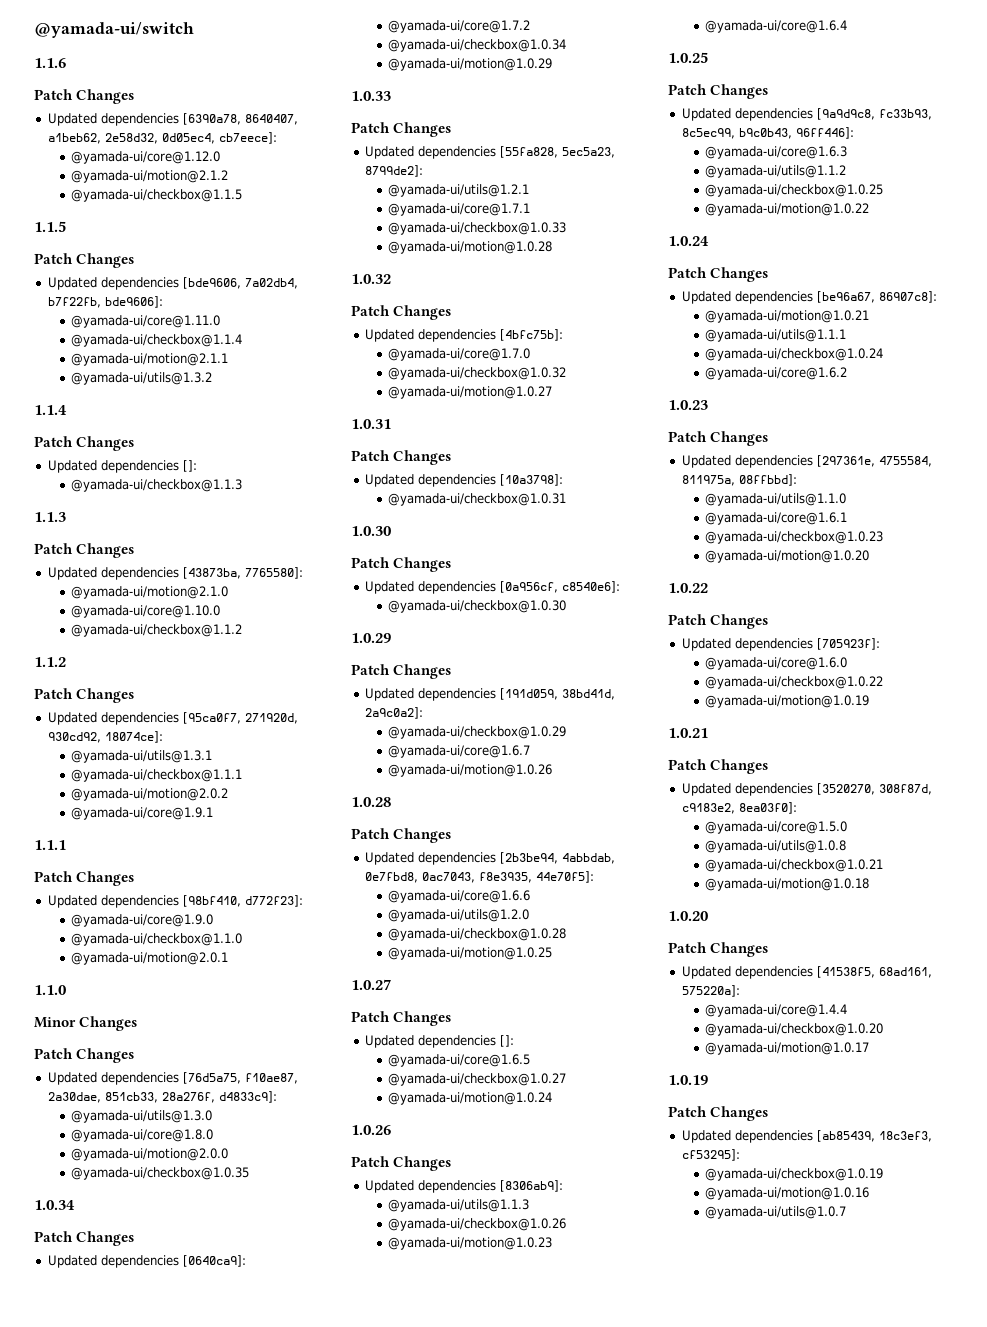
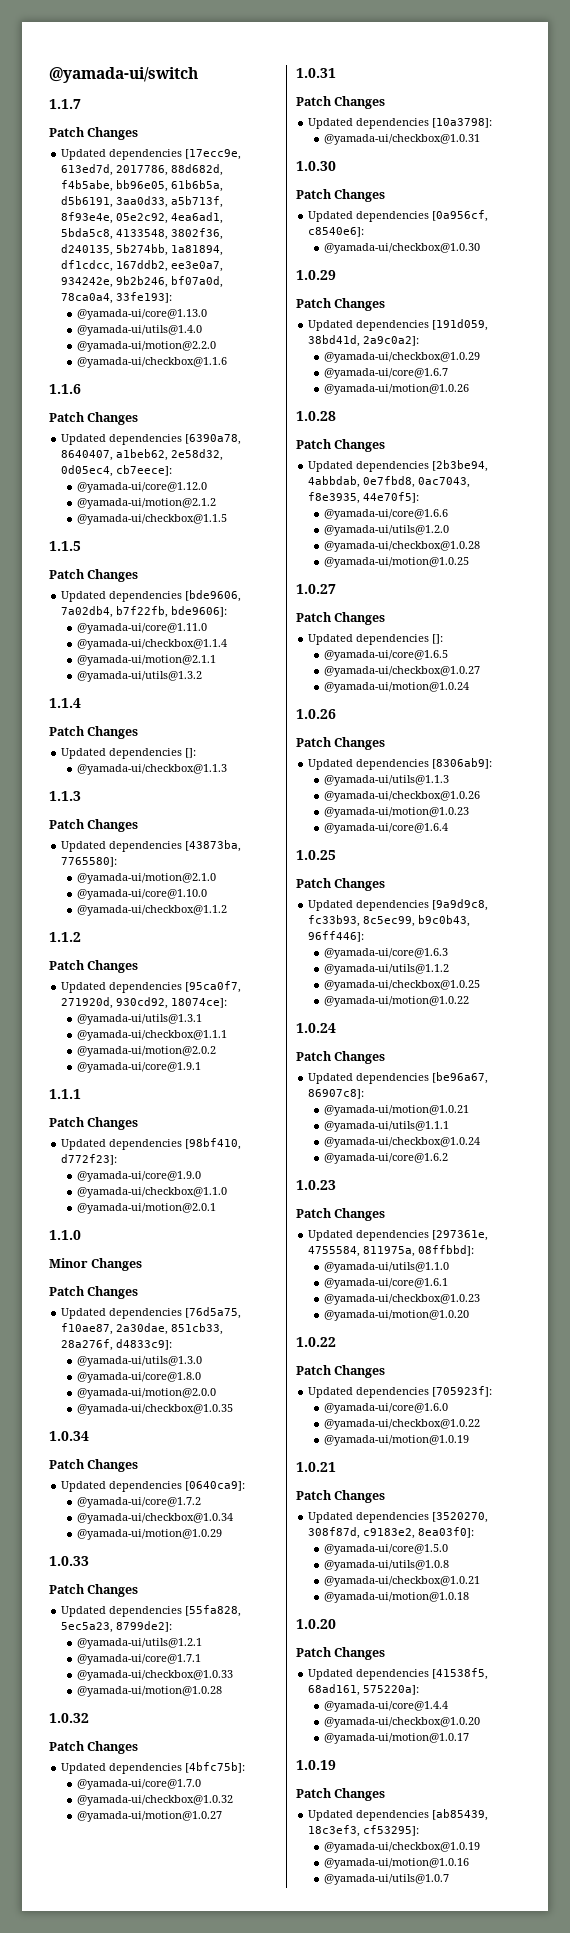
+ 1.1.7
+ Patch Changes
+ Updated dependencies [17ecc9e, 613ed7d, 2017786, 88d682d, f4b5abe, bb96e05, 61b6b5a, d5b6191, 3aa0d33, a5b713f, 8f93e4e, 05e2c92, 4ea6ad1, 5bda5c8, 4133548, 3802f36, d240135, 5b274bb, 1a81894, df1cdcc, 167ddb2, ee3e0a7, 934242e, 9b2b246, bf07a0d, 78ca0a4, 33fe193]:
+ @yamada-ui/core@1.13.0
+ @yamada-ui/utils@1.4.0
+ @yamada-ui/motion@2.2.0
+ @yamada-ui/checkbox@1.1.6

